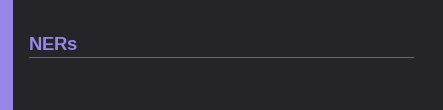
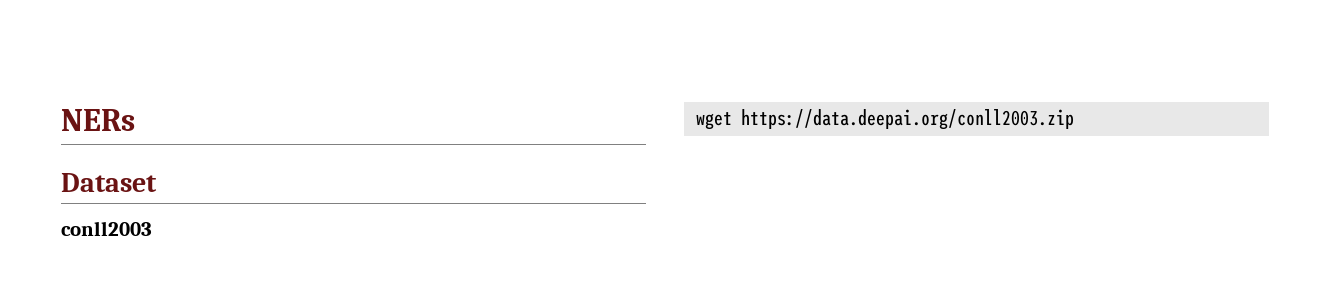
+ Dataset
+ conll2003
+ wget https://data.deepai.org/conll2003.zip

